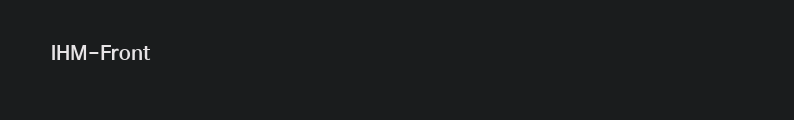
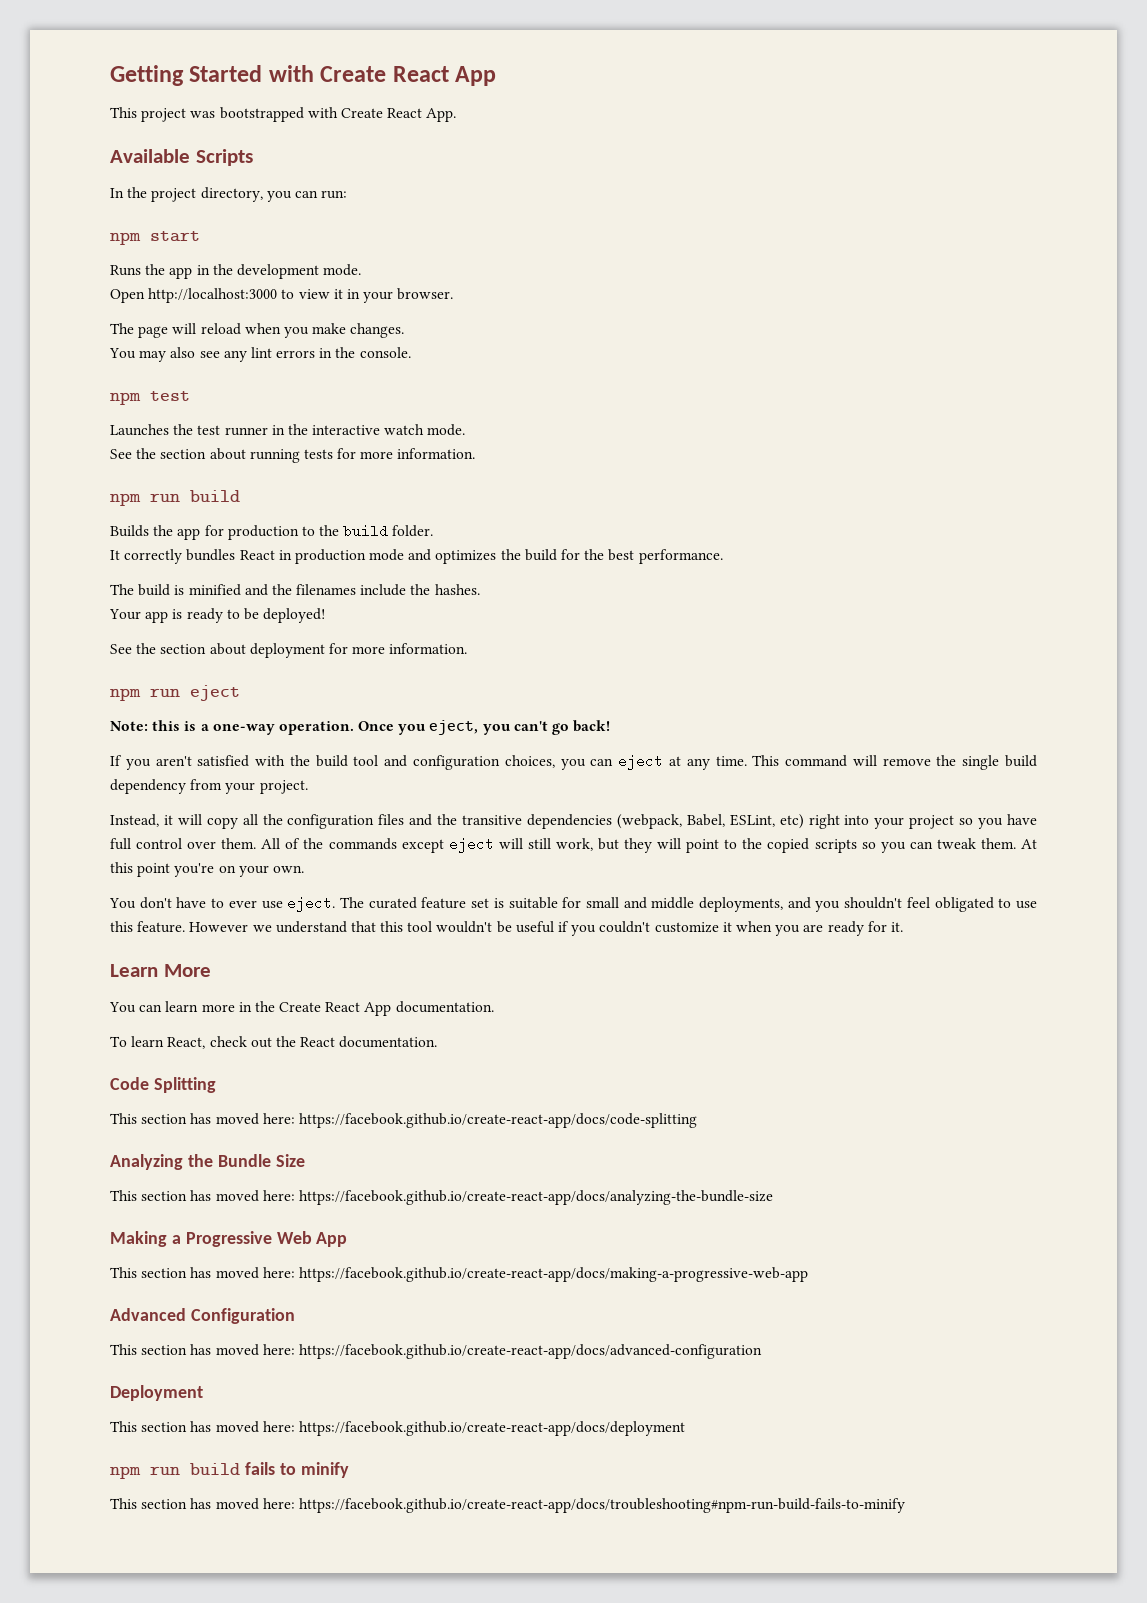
- IHM-Front
+ Getting Started with Create React App
+ This project was bootstrapped with Create React App.
+ Available Scripts
+ In the project directory, you can run:
+ npm start
+ Runs the app in the development mode.
+ Open http://localhost:3000 to view it in your browser.
+ The page will reload when you make changes.
+ You may also see any lint errors in the console.
+ npm test
+ Launches the test runner in the interactive watch mode.
+ See the section about running tests for more information.
+ npm run build
+ Builds the app for production to the build folder.
+ It correctly bundles React in production mode and optimizes the build for the best performance.
+ The build is minified and the filenames include the hashes.
+ Your app is ready to be deployed!
+ See the section about deployment for more information.
+ npm run eject
+ Note: this is a one-way operation. Once you eject, you can't go back!
+ If you aren't satisfied with the build tool and configuration choices, you can eject at any time. This command will remove the single build dependency from your project.
+ Instead, it will copy all the configuration files and the transitive dependencies (webpack, Babel, ESLint, etc) right into your project so you have full control over them. All of the commands except eject will still work, but they will point to the copied scripts so you can tweak them. At this point you're on your own.
+ You don't have to ever use eject. The curated feature set is suitable for small and middle deployments, and you shouldn't feel obligated to use this feature. However we understand that this tool wouldn't be useful if you couldn't customize it when you are ready for it.
+ Learn More
+ You can learn more in the Create React App documentation.
+ To learn React, check out the React documentation.
+ Code Splitting
+ This section has moved here: https://facebook.github.io/create-react-app/docs/code-splitting
+ Analyzing the Bundle Size
+ This section has moved here: https://facebook.github.io/create-react-app/docs/analyzing-the-bundle-size
+ Making a Progressive Web App
+ This section has moved here: https://facebook.github.io/create-react-app/docs/making-a-progressive-web-app
+ Advanced Configuration
+ This section has moved here: https://facebook.github.io/create-react-app/docs/advanced-configuration
+ Deployment
+ This section has moved here: https://facebook.github.io/create-react-app/docs/deployment
+ npm run build fails to minify
+ This section has moved here: https://facebook.github.io/create-react-app/docs/troubleshooting#npm-run-build-fails-to-minify

